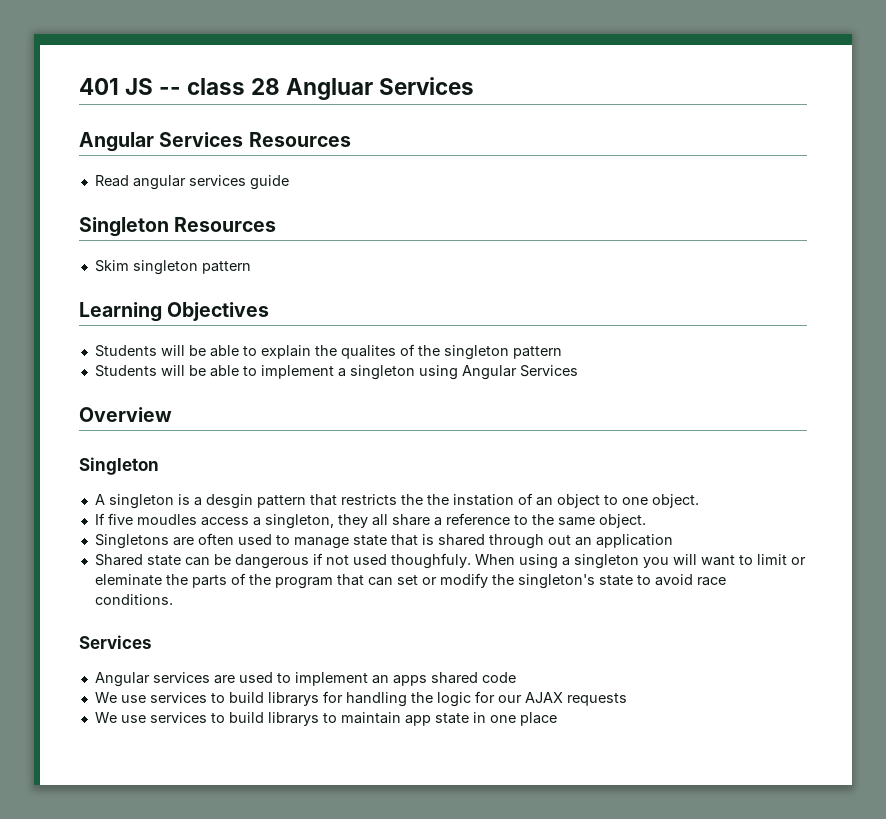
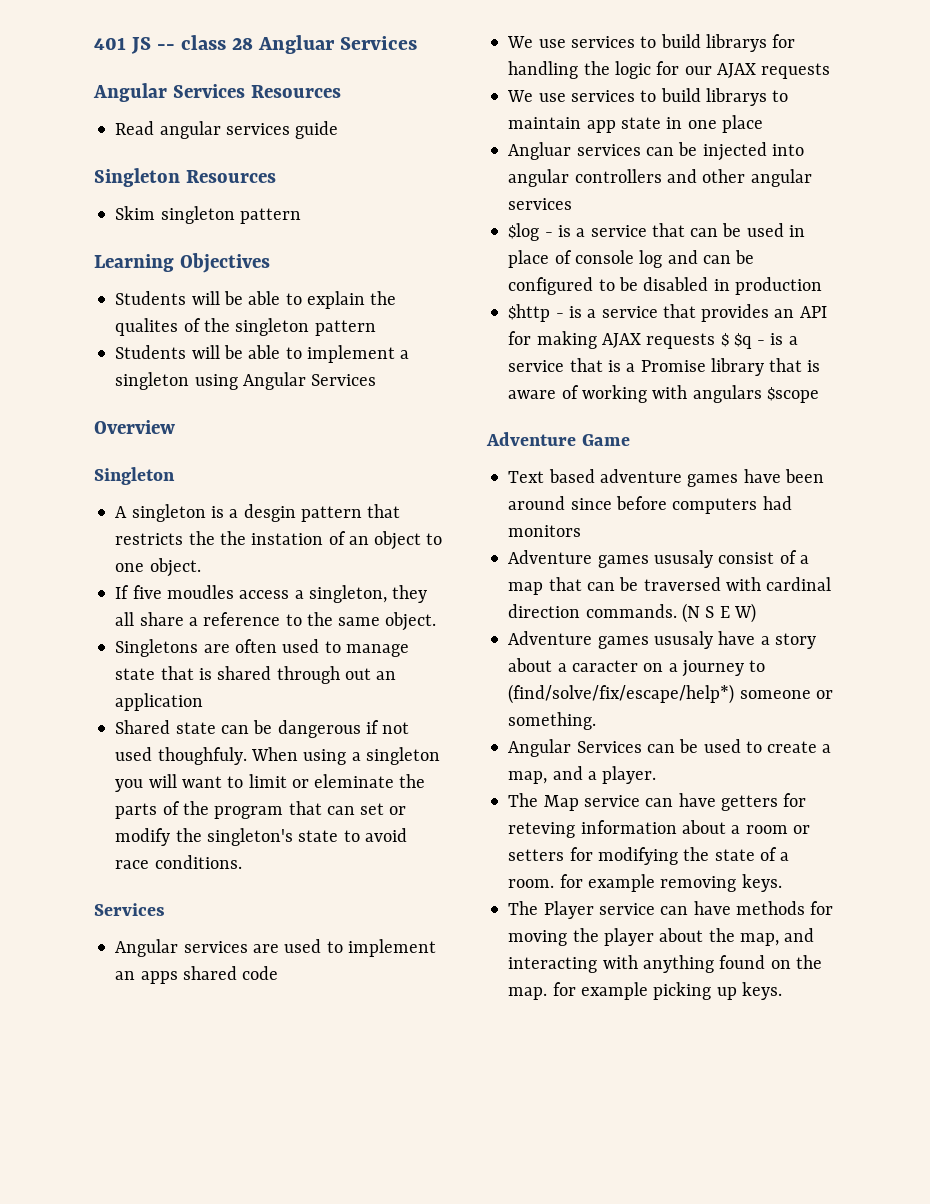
+ Angluar services can be injected into angular controllers and other angular services
+ $log - is a service that can be used in place of console log and can be configured to be disabled in production
+ $http - is a service that provides an API for making AJAX requests $ $q - is a service that is a Promise library that is aware of working with angulars $scope
+ Adventure Game
+ Text based adventure games have been around since before computers had monitors
+ Adventure games ususaly consist of a map that can be traversed with cardinal direction commands. (N S E W)
+ Adventure games ususaly have a story about a caracter on a journey to (find/solve/fix/escape/help*) someone or something.
+ Angular Services can be used to create a map, and a player.
+ The Map service can have getters for reteving information about a room or setters for modifying the state of a room. for example removing keys.
+ The Player service can have methods for moving the player about the map, and interacting with anything found on the map. for example picking up keys.

